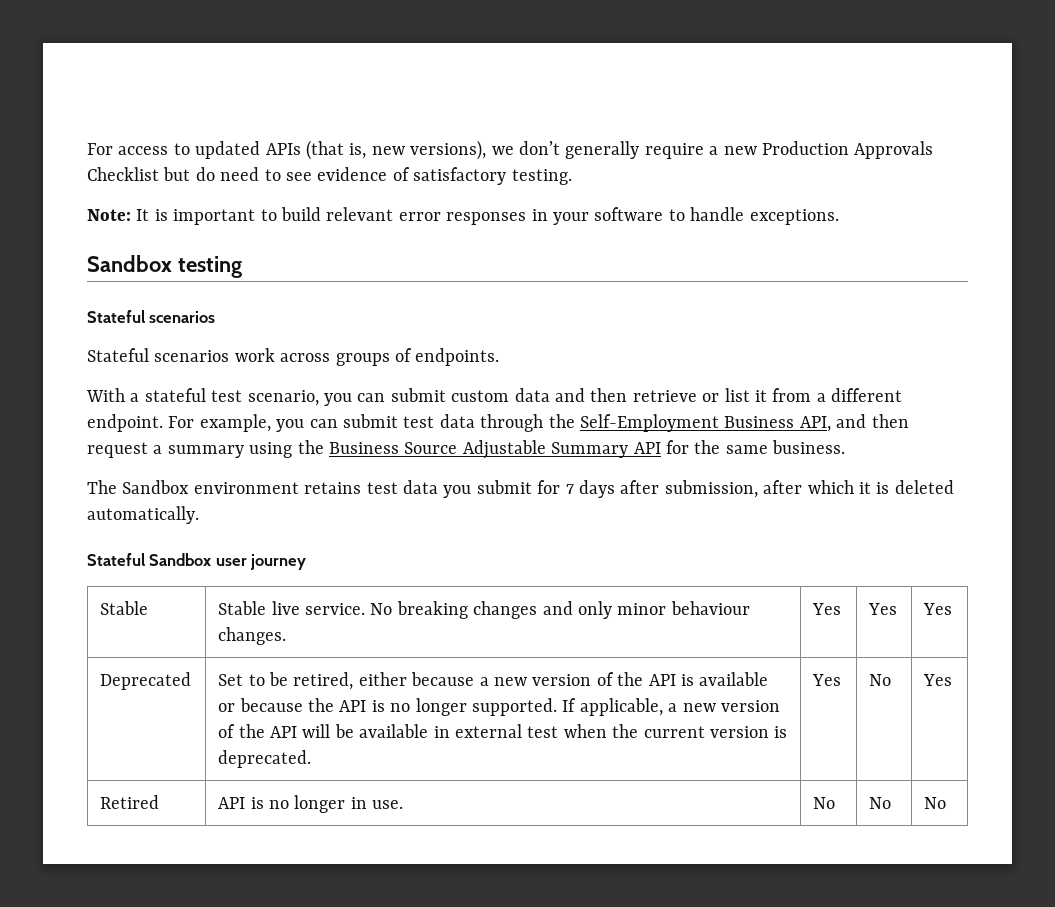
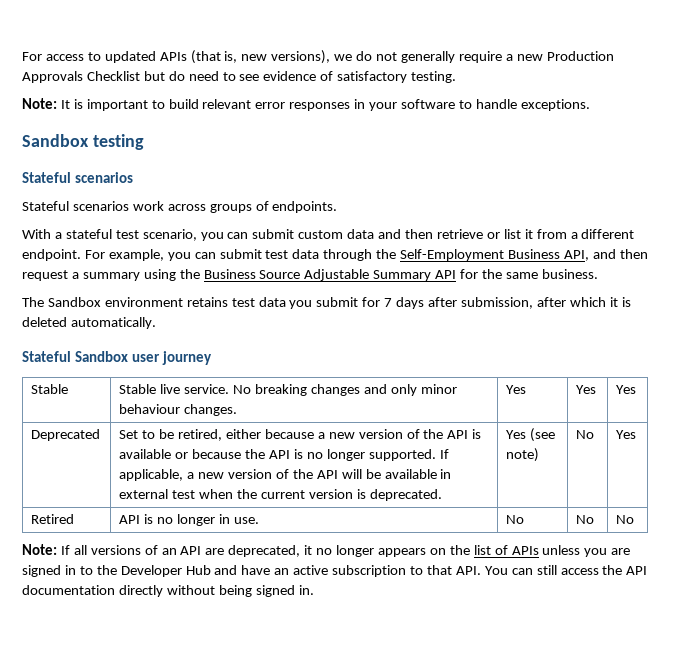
- For access to updated APIs (that is, new versions), we don’t generally require a new Production Approvals Checklist but do need to see evidence of satisfactory testing.
+ For access to updated APIs (that is, new versions), we do not generally require a new Production Approvals Checklist but do need to see evidence of satisfactory testing.
- If applicable, a new version of the API will be available in external test when the current version is deprecated. | Yes
+ If applicable, a new version of the API will be available in external test when the current version is deprecated. | Yes (see note)
+ Note: If all versions of an API are deprecated, it no longer appears on the list of APIs unless you are signed in to the Developer Hub and have an active subscription to that API. You can still access the API documentation directly without being signed in.

